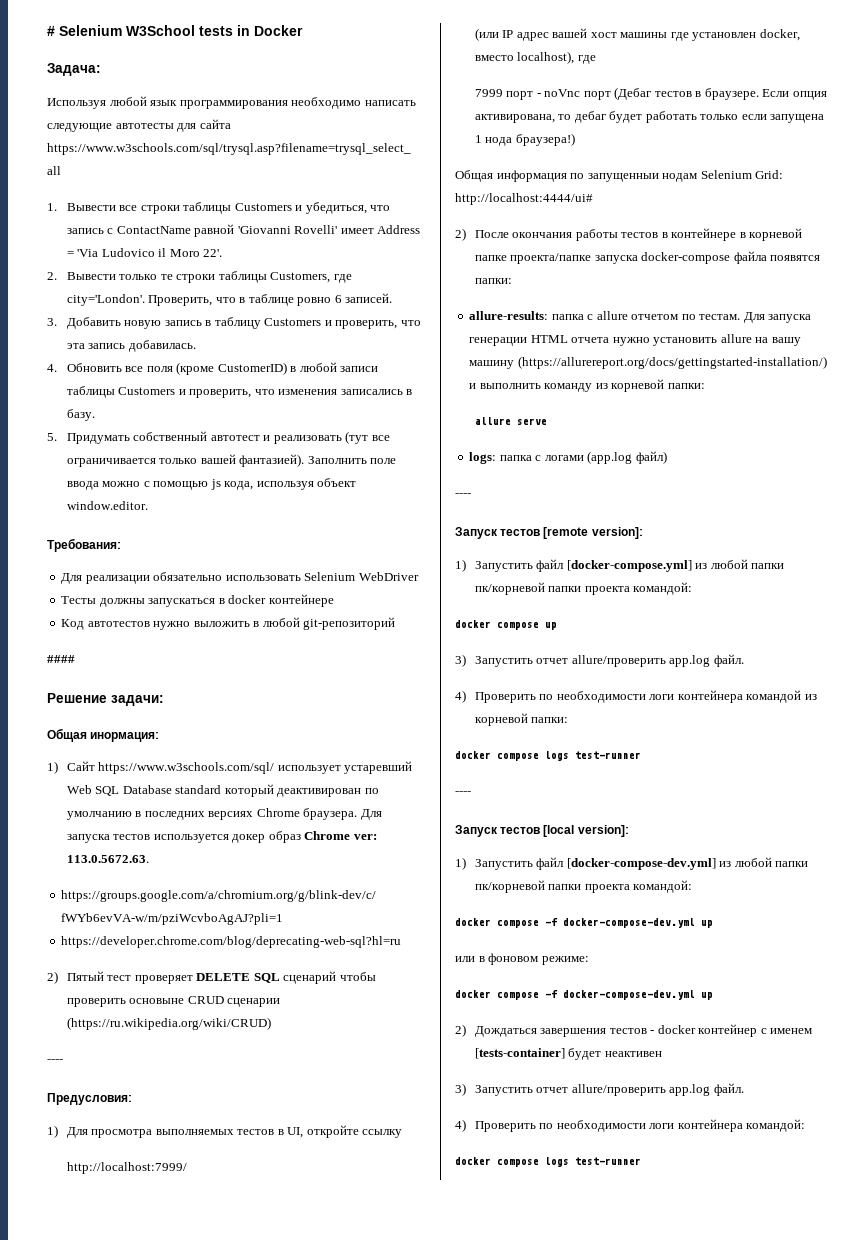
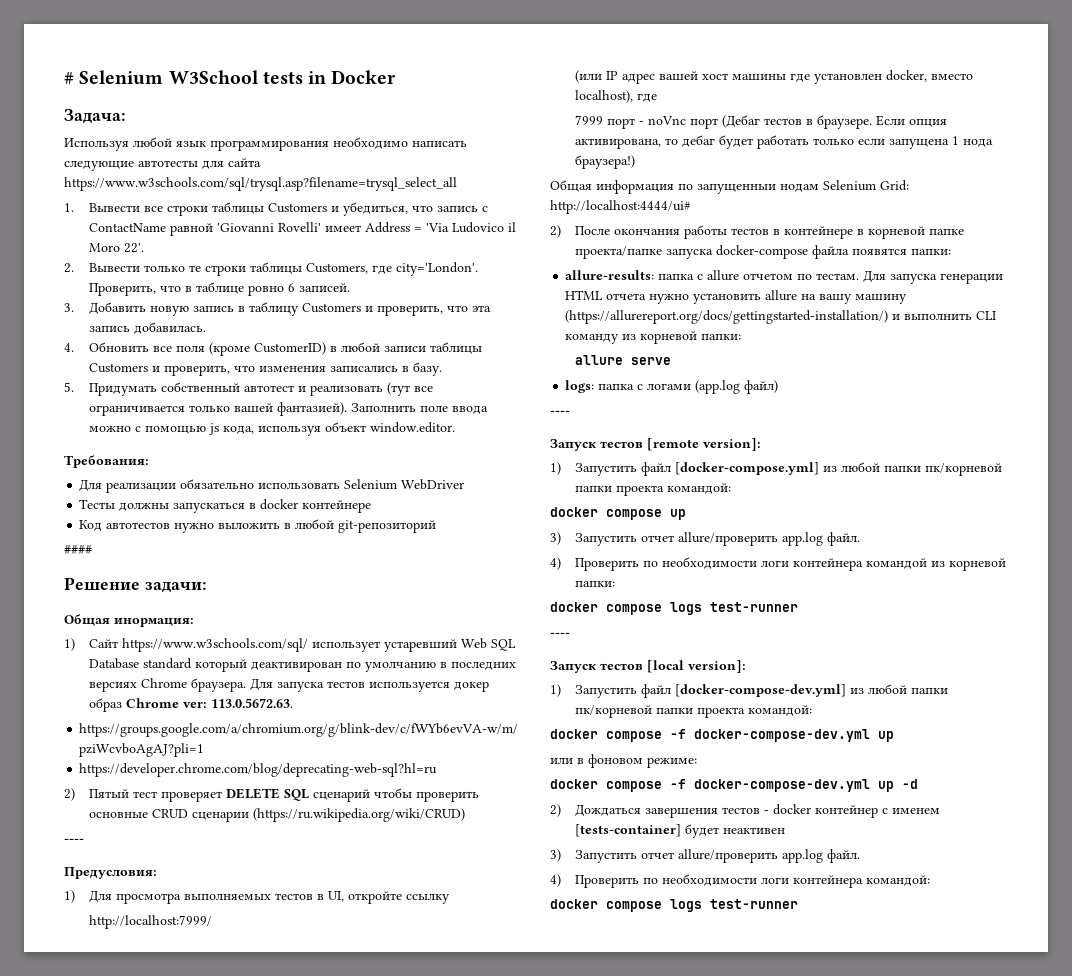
- 2) Пятый тест проверяет DELETE SQL сценарий чтобы проверить основыне CRUD сценарии (https://ru.wikipedia.org/wiki/CRUD)
+ 2) Пятый тест проверяет DELETE SQL сценарий чтобы проверить основные CRUD сценарии (https://ru.wikipedia.org/wiki/CRUD)
- Для запуска генерации HTML отчета нужно установить allure на вашу машину (https://allurereport.org/docs/gettingstarted-installation/) и выполнить команду из корневой папки:
+ Для запуска генерации HTML отчета нужно установить allure на вашу машину (https://allurereport.org/docs/gettingstarted-installation/) и выполнить CLI команду из корневой папки:
  или в фоновом режиме:
- docker compose -f docker-compose-dev.yml up
+ docker compose -f docker-compose-dev.yml up -d

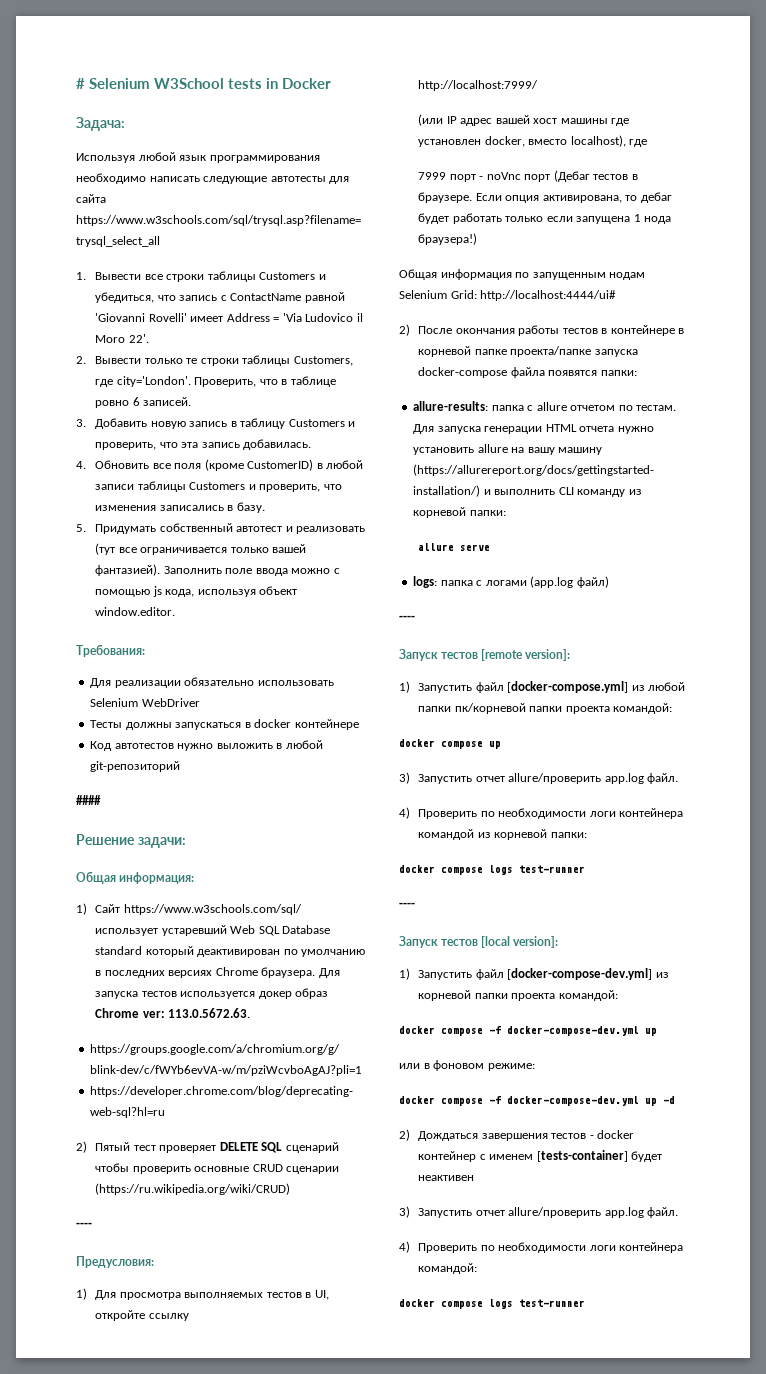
- Общая инормация:
+ Общая информация:
- Общая информация по запущенныи нодам Selenium Grid: http://localhost:4444/ui#
+ Общая информация по запущенным нодам Selenium Grid: http://localhost:4444/ui#
- 1) Запустить файл [docker-compose-dev.yml] из любой папки пк/корневой папки проекта командой:
+ 1) Запустить файл [docker-compose-dev.yml] из корневой папки проекта командой:

